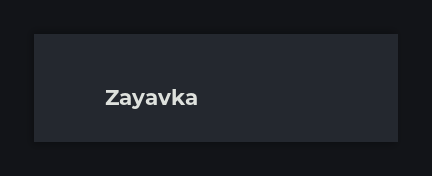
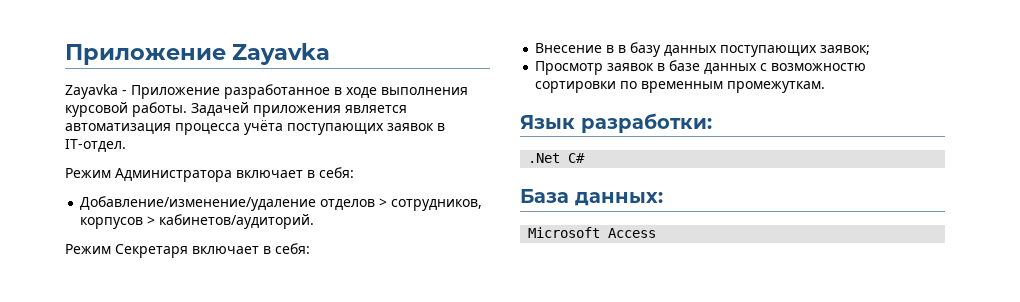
- Zayavka
+ Приложение Zayavka
+ Zayavka - Приложение разработанное в ходе выполнения курсовой работы. Задачей приложения является автоматизация процесса учёта поступающих заявок в IT-отдел.
+ Режим Администратора включает в себя:
+ Добавление/изменение/удаление отделов > сотрудников, корпусов > кабинетов/аудиторий.
+ Режим Секретаря включает в себя:
+ Внесение в в базу данных поступающих заявок;
+ Просмотр заявок в базе данных с возможностю сортировки по временным промежуткам.
+ Язык разработки:
+ .Net C#
+ База данных:
+ Microsoft Access

